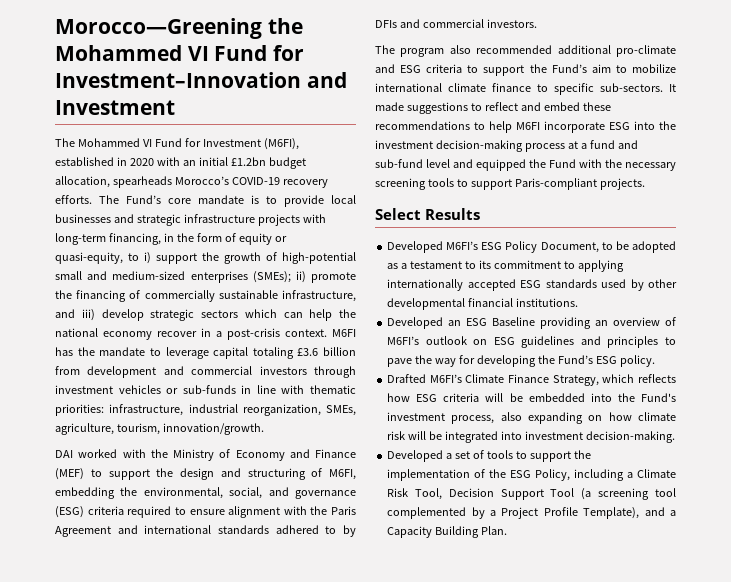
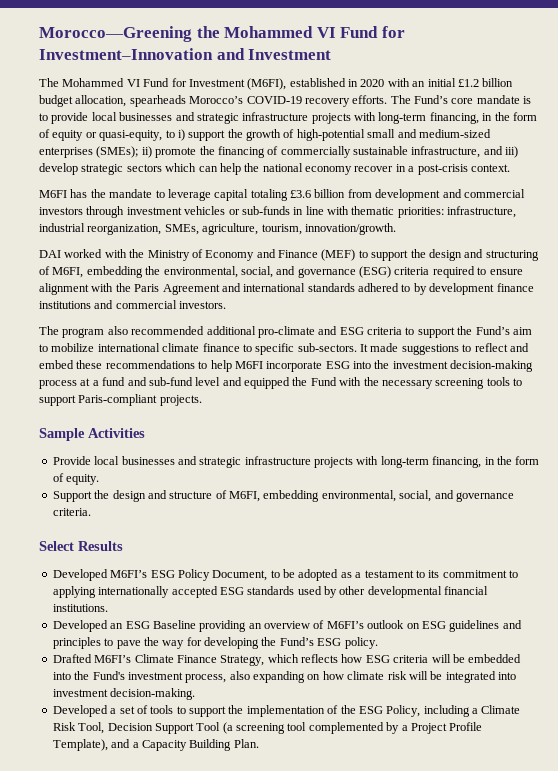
- The Mohammed VI Fund for Investment (M6FI), established in 2020 with an initial £1.2bn budget allocation, spearheads Morocco’s COVID-19 recovery efforts.
+ The Mohammed VI Fund for Investment (M6FI), established in 2020 with an initial £1.2 billion budget allocation, spearheads Morocco’s COVID-19 recovery efforts.
- ii) promote the financing of commercially sustainable infrastructure, and iii) develop strategic sectors which can help the national economy recover in a post-crisis context. M6FI has the mandate to leverage capital totaling £3.6 billion from development and commercial investors through investment vehicles or sub-funds in line with thematic priorities:
+ ii) promote the financing of commercially sustainable infrastructure, and iii) develop strategic sectors which can help the national economy recover in a post-crisis context.
+ M6FI has the mandate to leverage capital totaling £3.6 billion from development and commercial investors through investment vehicles or sub-funds in line with thematic priorities:
- DAI worked with the Ministry of Economy and Finance (MEF) to support the design and structuring of M6FI, embedding the environmental, social, and governance (ESG) criteria required to ensure alignment with the Paris Agreement and international standards adhered to by DFIs and commercial investors.
+ DAI worked with the Ministry of Economy and Finance (MEF) to support the design and structuring of M6FI, embedding the environmental, social, and governance (ESG) criteria required to ensure alignment with the Paris Agreement and international standards adhered to by development finance institutions and commercial investors.
+ Sample Activities
+ Provide local businesses and strategic infrastructure projects with long-term financing, in the form of equity.
+ Support the design and structure of M6FI, embedding environmental, social, and governance criteria.

